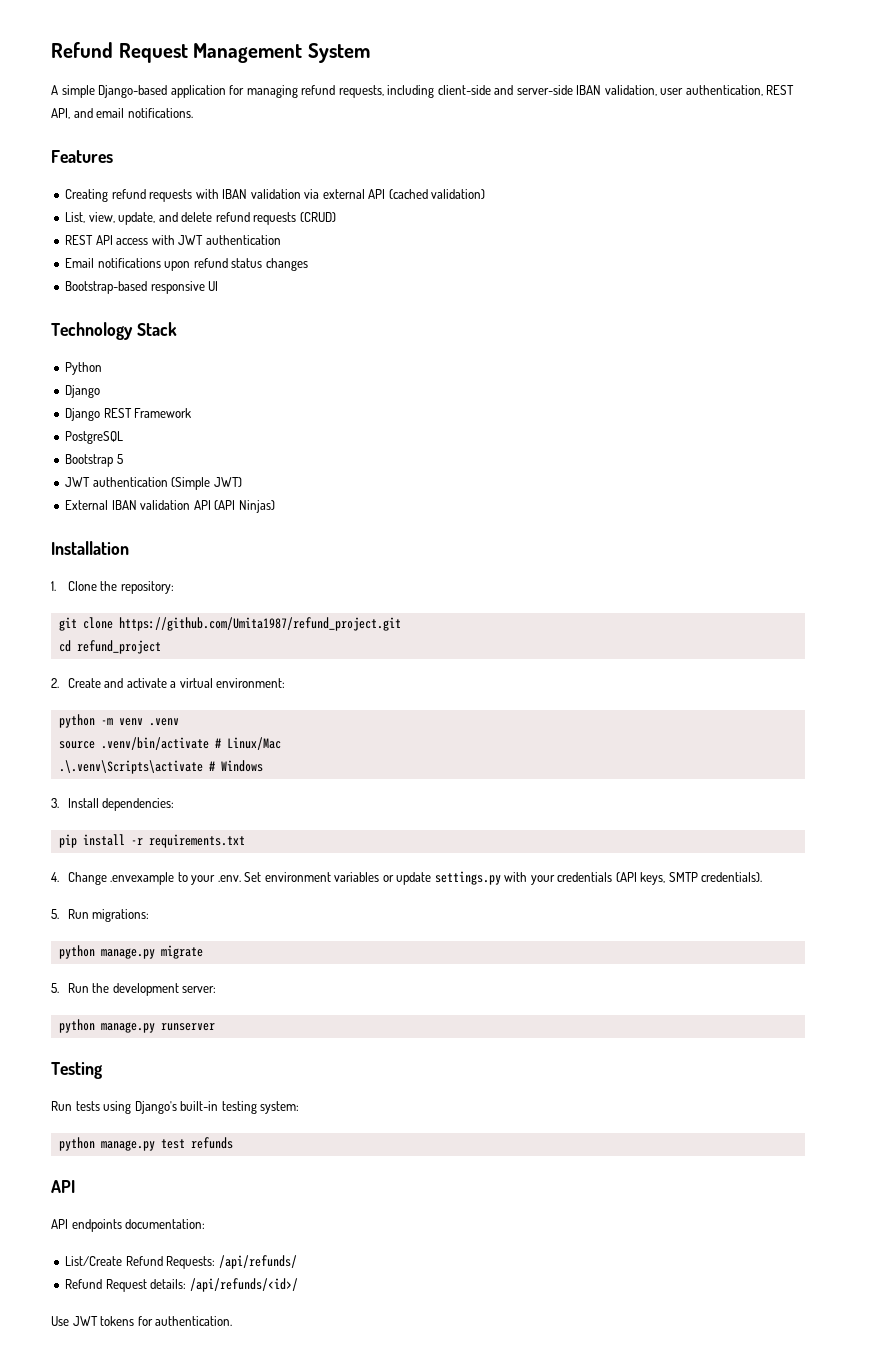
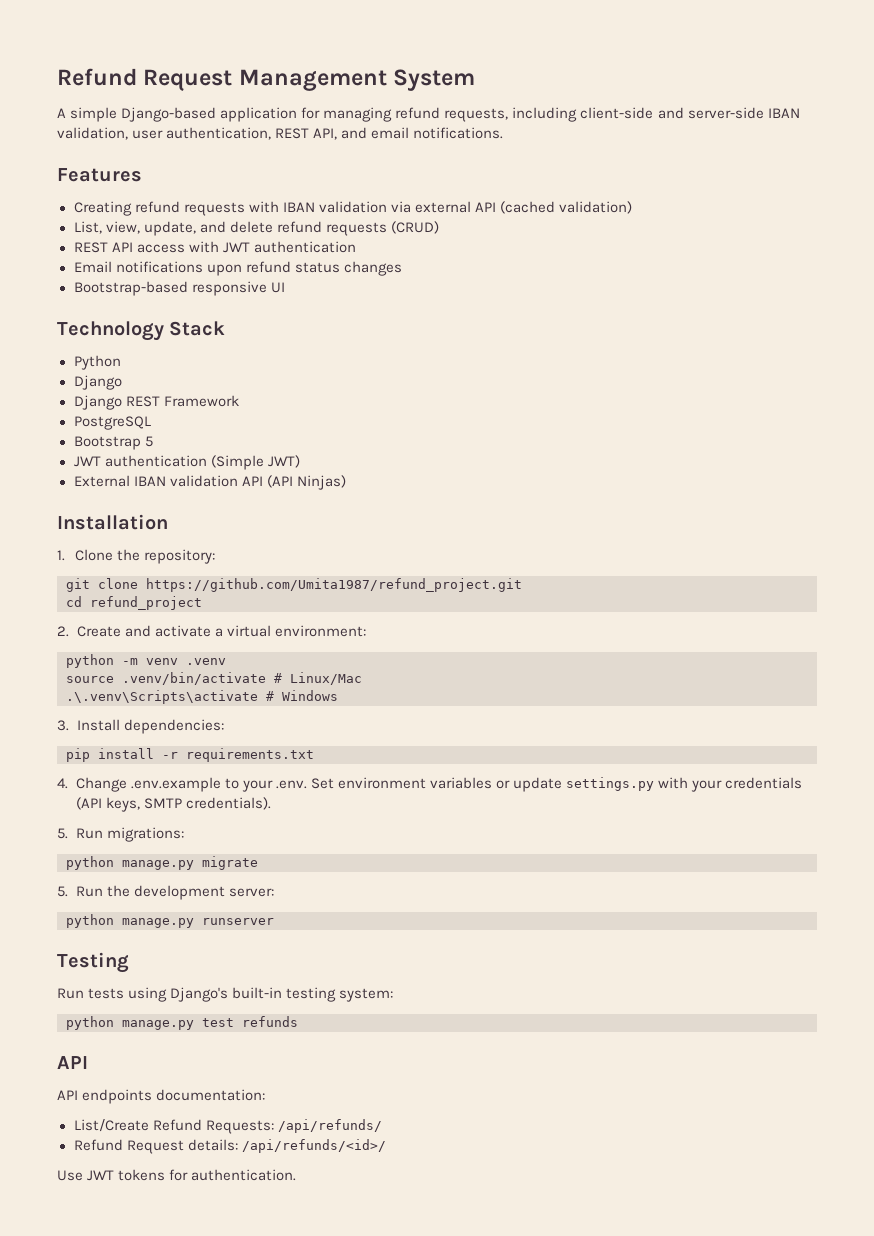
- 4. Change .envexample to your .env. Set environment variables or update settings.py with your credentials (API keys, SMTP credentials).
+ 4. Change .env.example to your .env. Set environment variables or update settings.py with your credentials (API keys, SMTP credentials).

